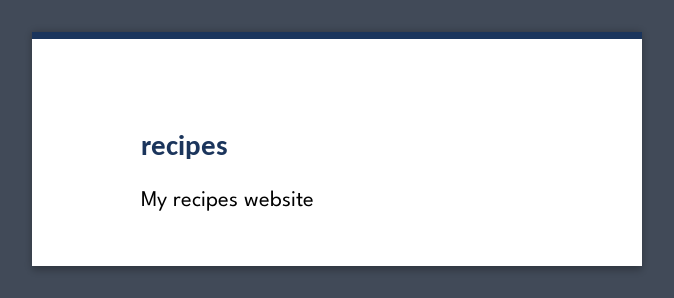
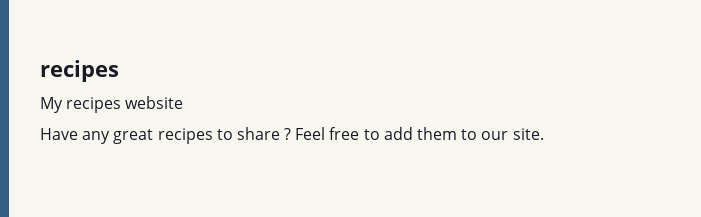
+ Have any great recipes to share ? Feel free to add them to our site.

